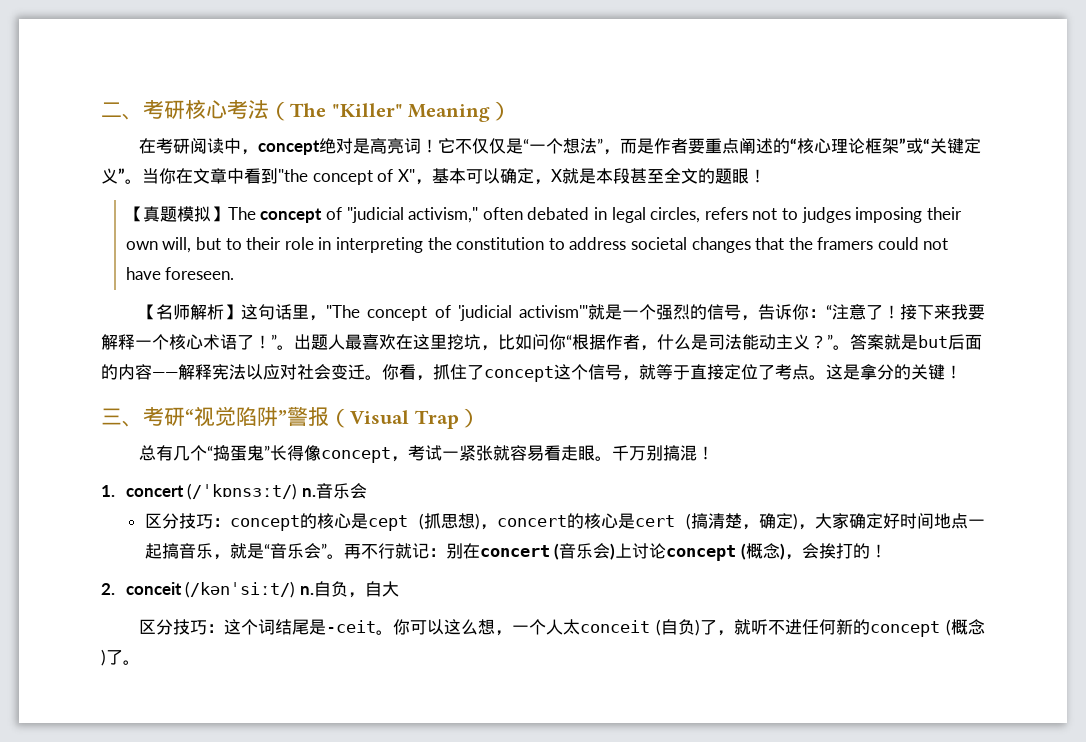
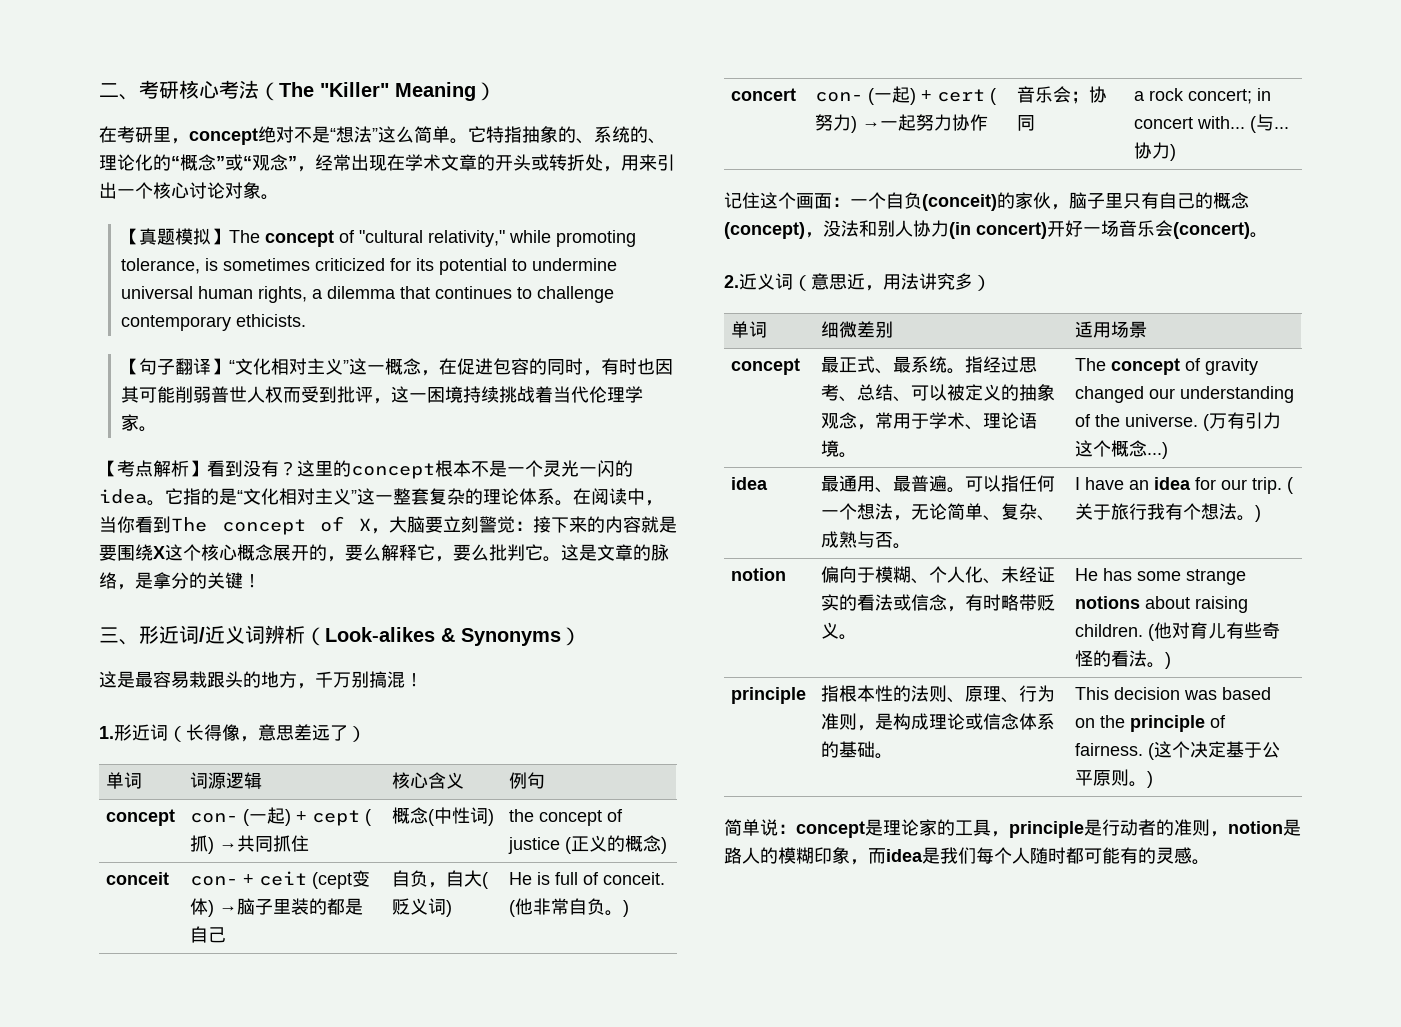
- 在考研阅读中，concept绝对是高亮词！它不仅仅是“一个想法”，而是作者要重点阐述的“核心理论框架”或“关键定义”。当你在文章中看到"the concept of X"，基本可以确定，X就是本段甚至全文的题眼！
+ 在考研里，concept绝对不是“想法”这么简单。它特指抽象的、系统的、理论化的“概念”或“观念”，经常出现在学术文章的开头或转折处，用来引出一个核心讨论对象。
- 【真题模拟】The concept of "judicial activism," often debated in legal circles, refers not to judges imposing their own will, but to their role in interpreting the constitution to address societal changes that the framers could not have foreseen.
- 【名师解析】这句话里，"The concept of 'judicial activism'"就是一个强烈的信号，告诉你：“注意了！接下来我要解释一个核心术语了！”。出题人最喜欢在这里挖坑，比如问你“根据作者，什么是司法能动主义？”。答案就是but后面的内容——解释宪法以应对社会变迁。你看，抓住了concept这个信号，就等于直接定位了考点。这是拿分的关键！
- 三、考研“视觉陷阱”警报（Visual Trap）
- 总有几个“捣蛋鬼”长得像concept，考试一紧张就容易看走眼。千万别搞混！
- 1. concert (/ˈkɒnsɜːt/) n.音乐会
- 区分技巧：concept的核心是cept (抓思想)，concert的核心是cert (搞清楚，确定)，大家确定好时间地点一起搞音乐，就是“音乐会”。再不行就记：别在concert (音乐会)上讨论concept (概念)，会挨打的！
- 2. conceit (/kənˈsiːt/) n.自负，自大
- 区分技巧：这个词结尾是-ceit。你可以这么想，一个人太conceit (自负)了，就听不进任何新的concept (概念)了。
+ 【真题模拟】The concept of "cultural relativity," while promoting tolerance, is sometimes criticized for its potential to undermine universal human rights, a dilemma that continues to challenge contemporary ethicists.
+ 【句子翻译】“文化相对主义”这一概念，在促进包容的同时，有时也因其可能削弱普世人权而受到批评，这一困境持续挑战着当代伦理学家。
+ 【考点解析】看到没有？这里的concept根本不是一个灵光一闪的idea。它指的是“文化相对主义”这一整套复杂的理论体系。在阅读中，当你看到The concept of X，大脑要立刻警觉：接下来的内容就是要围绕X这个核心概念展开的，要么解释它，要么批判它。这是文章的脉络，是拿分的关键！
+ 三、形近词/近义词辨析（Look-alikes & Synonyms）
+ 这是最容易栽跟头的地方，千万别搞混！
+ 1.形近词（长得像，意思差远了）
+ 单词 | 词源逻辑 | 核心含义 | 例句
+ concept | con- (一起) + cept (抓) →共同抓住 | 概念(中性词) | the concept of justice (正义的概念)
+ conceit | con- + ceit (cept变体) →脑子里装的都是自己 | 自负，自大(贬义词) | He is full of conceit. (他非常自负。)
+ concert | con- (一起) + cert (努力) →一起努力协作 | 音乐会；协同 | a rock concert; in concert with... (与...协力)
+ 记住这个画面：一个自负(conceit)的家伙，脑子里只有自己的概念(concept)，没法和别人协力(in concert)开好一场音乐会(concert)。
+ 2.近义词（意思近，用法讲究多）
+ 单词 | 细微差别 | 适用场景
+ concept | 最正式、最系统。指经过思考、总结、可以被定义的抽象观念，常用于学术、理论语境。 | The concept of gravity changed our understanding of the universe. (万有引力这个概念...)
+ idea | 最通用、最普遍。可以指任何一个想法，无论简单、复杂、成熟与否。 | I have an idea for our trip. (关于旅行我有个想法。)
+ notion | 偏向于模糊、个人化、未经证实的看法或信念，有时略带贬义。 | He has some strange notions about raising children. (他对育儿有些奇怪的看法。)
+ principle | 指根本性的法则、原理、行为准则，是构成理论或信念体系的基础。 | This decision was based on the principle of fairness. (这个决定基于公平原则。)
+ 简单说：concept是理论家的工具，principle是行动者的准则，notion是路人的模糊印象，而idea是我们每个人随时都可能有的灵感。

